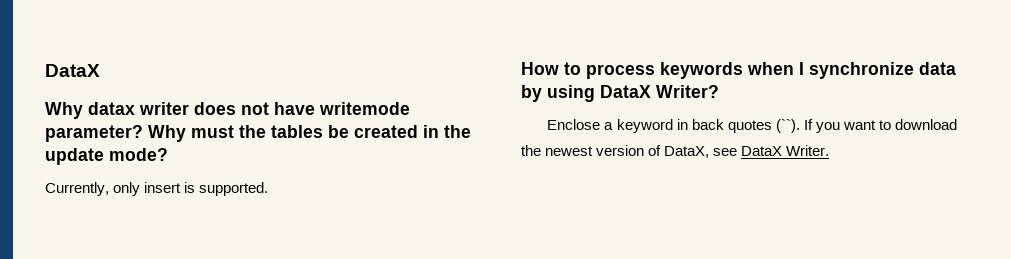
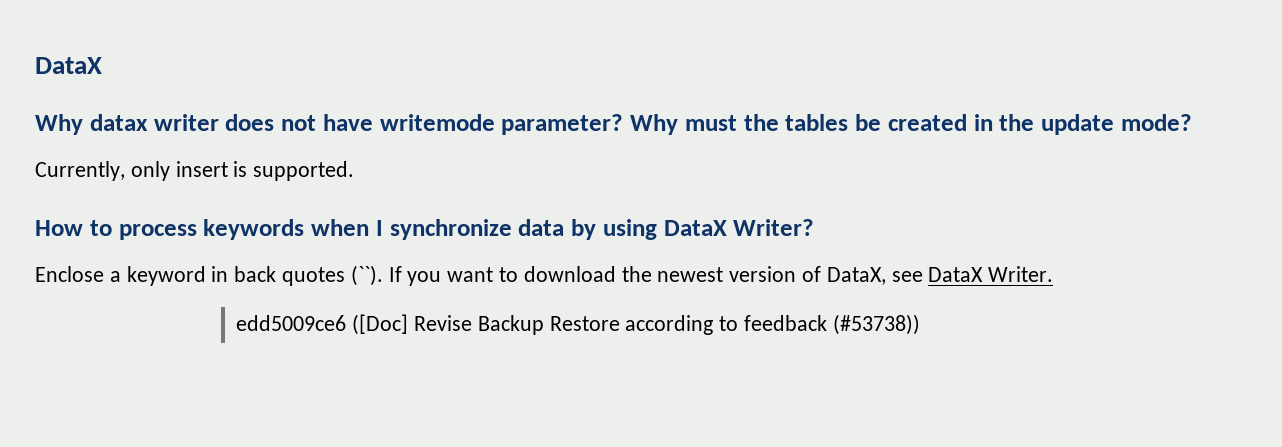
+ edd5009ce6 ([Doc] Revise Backup Restore according to feedback (#53738))

